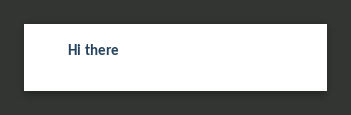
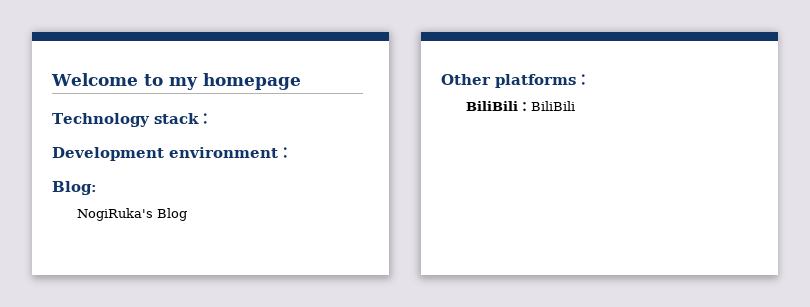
- Hi there
+ Welcome to my homepage
+ Technology stack：
+ Development environment：
+ Blog:
+ NogiRuka's Blog
+ Other platforms：
+ BiliBili：BiliBili

